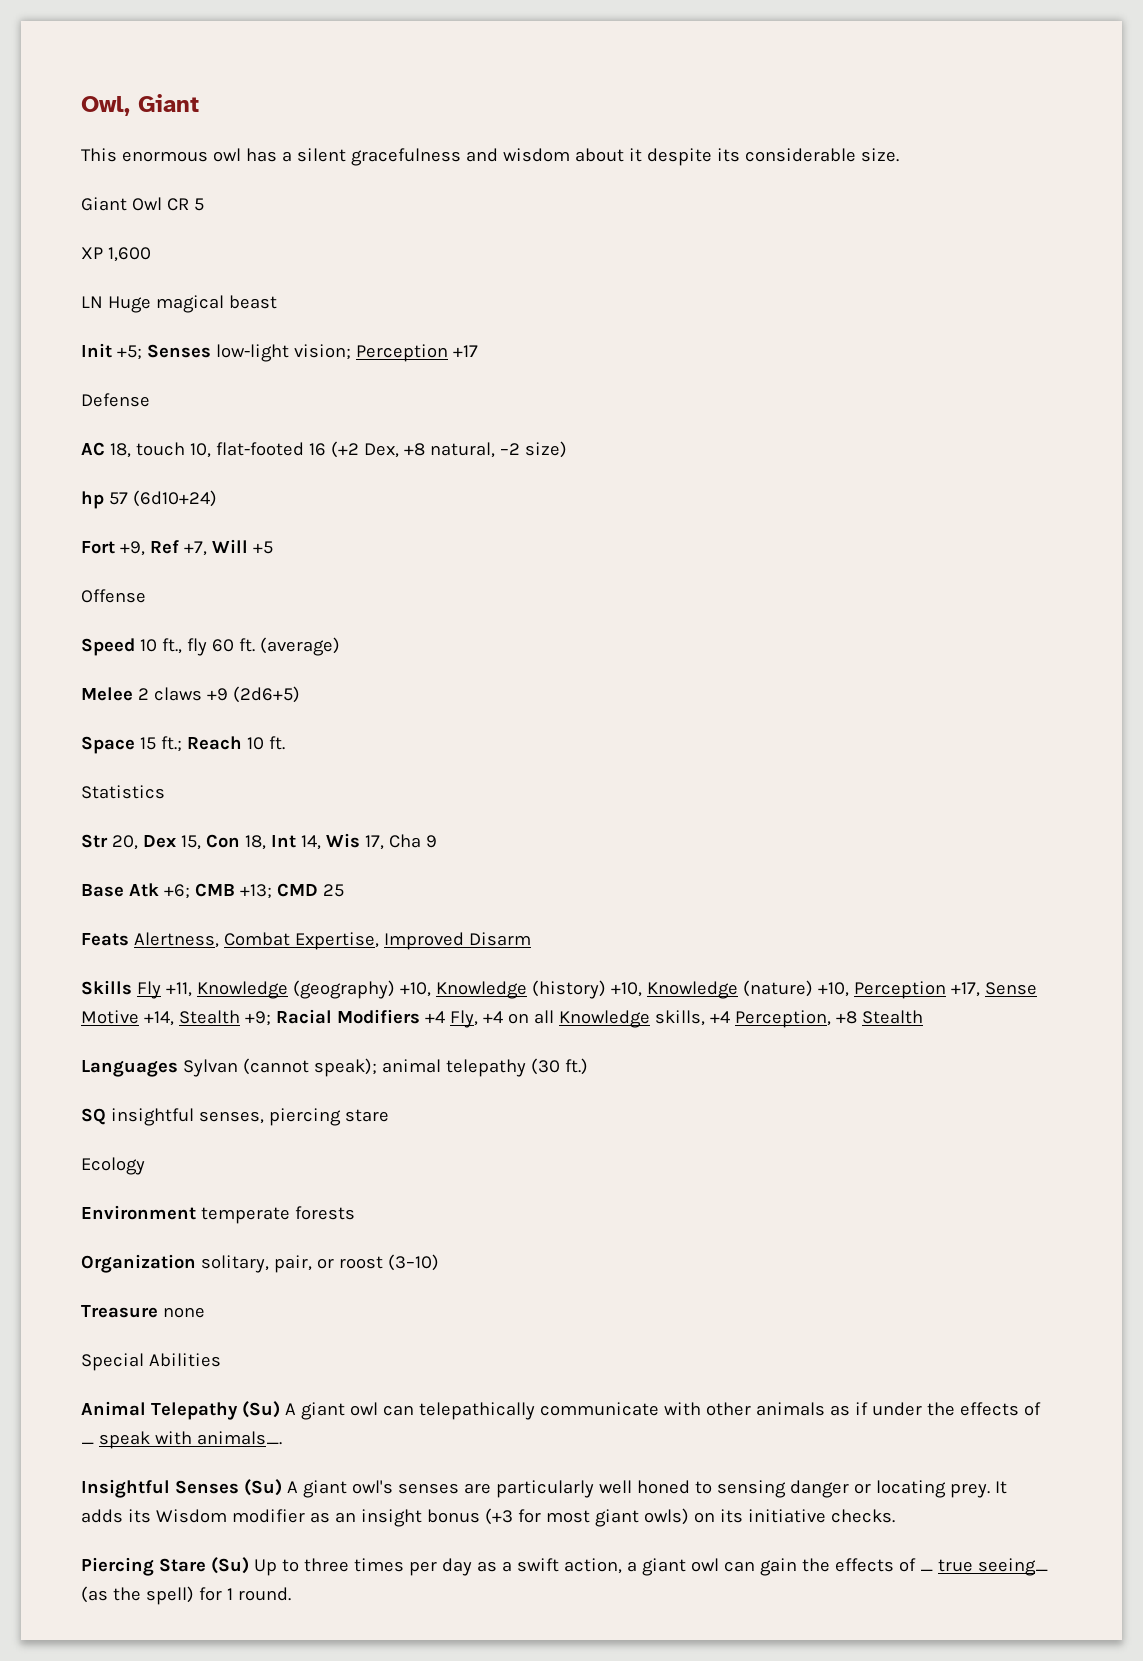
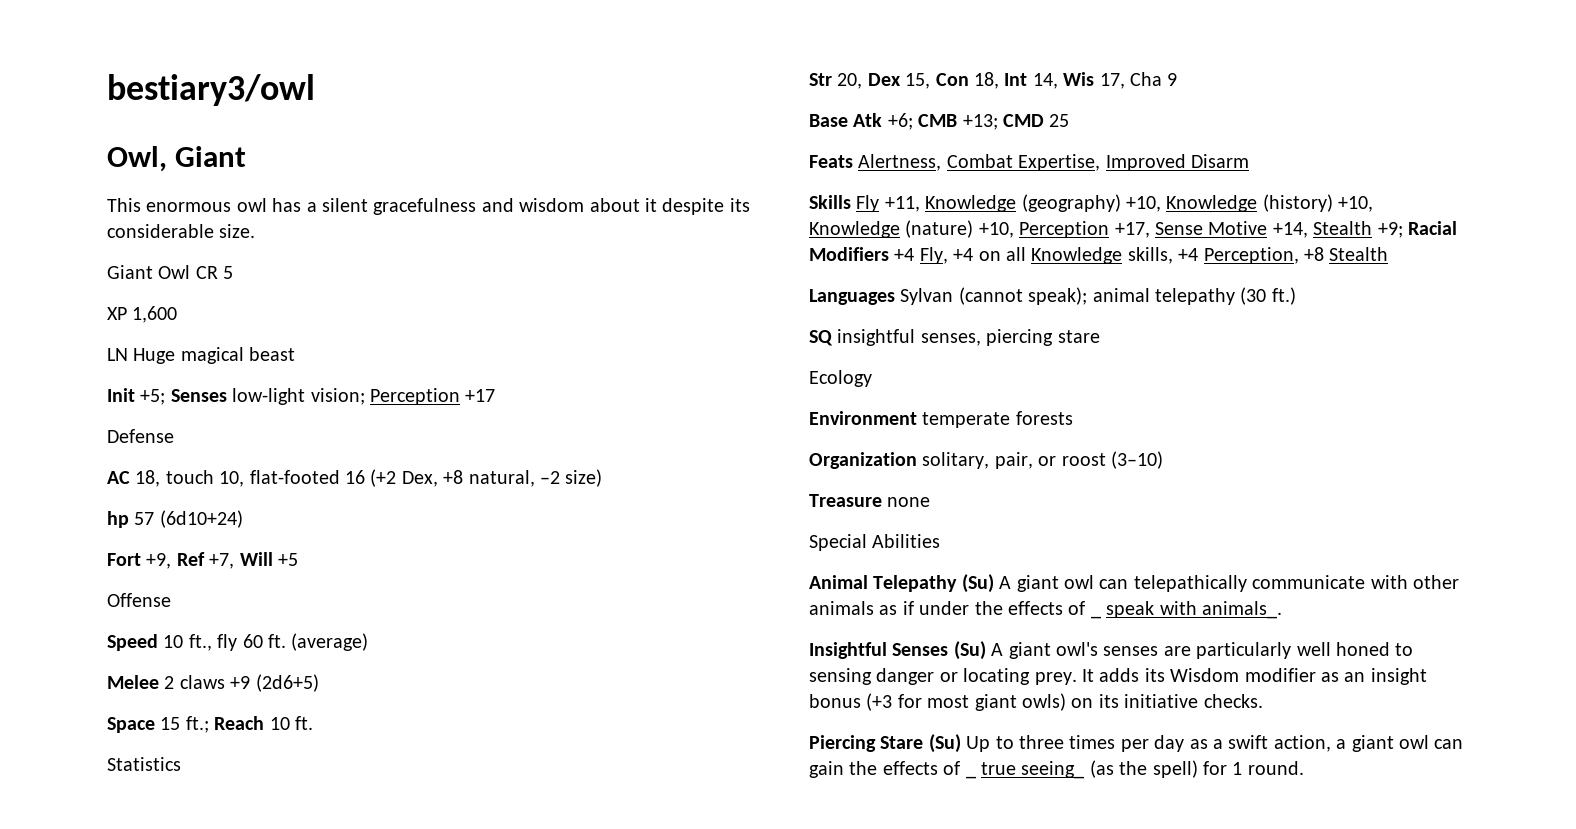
+ bestiary3/owl

